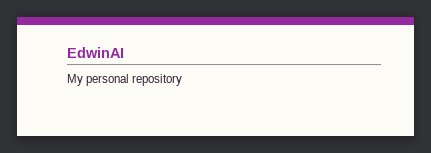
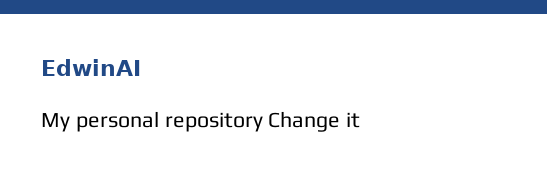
- My personal repository
+ My personal repository Change it

